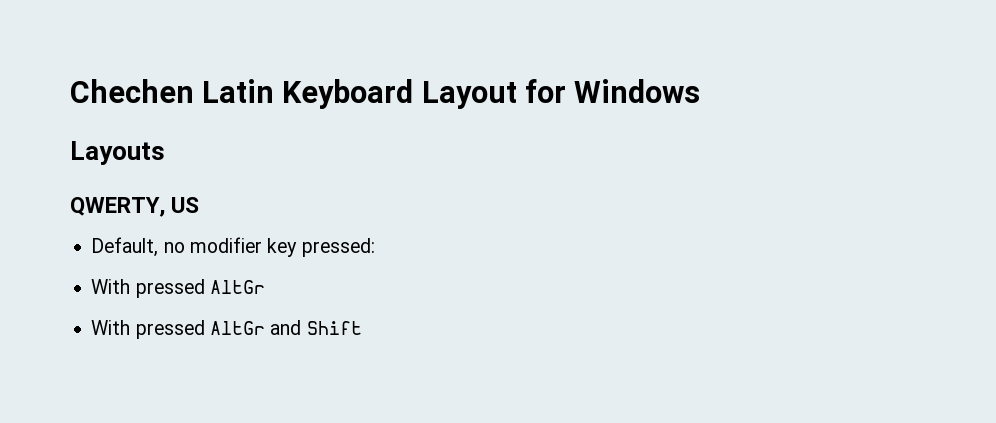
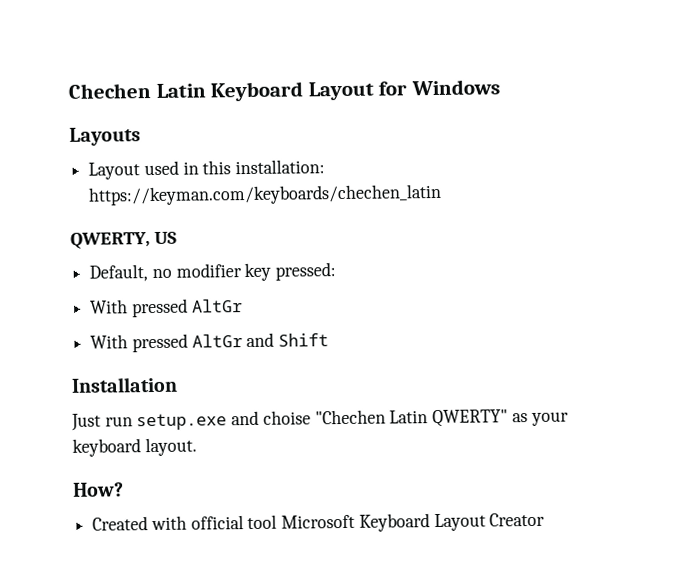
+ Layout used in this installation: https://keyman.com/keyboards/chechen_latin
+ Installation
+ Just run setup.exe and choise "Chechen Latin QWERTY" as your keyboard layout.
+ How?
+ Created with official tool Microsoft Keyboard Layout Creator

